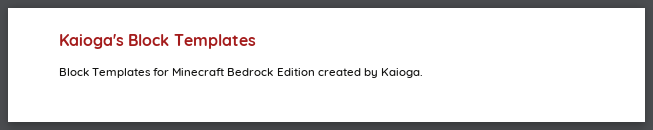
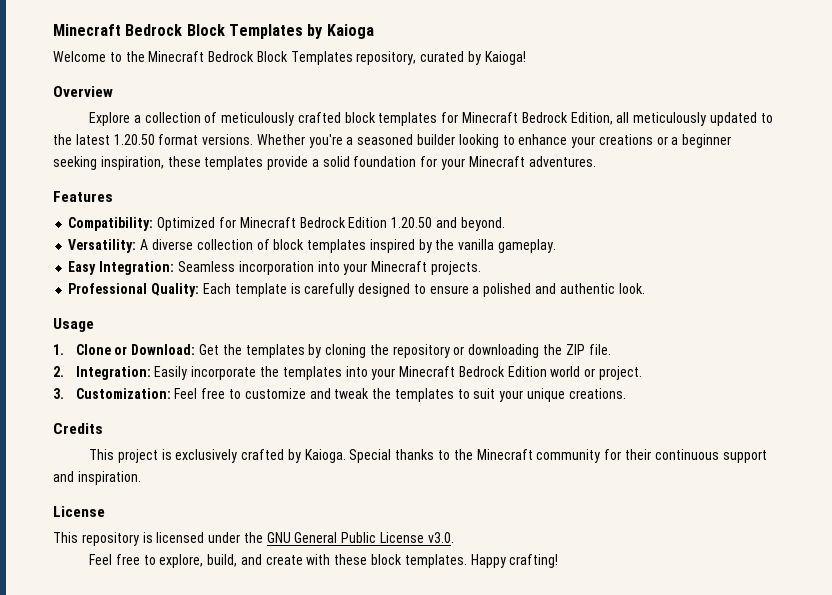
- Kaioga's Block Templates
- Block Templates for Minecraft Bedrock Edition created by Kaioga.
+ Minecraft Bedrock Block Templates by Kaioga
+ Welcome to the Minecraft Bedrock Block Templates repository, curated by Kaioga!
+ Overview
+ Explore a collection of meticulously crafted block templates for Minecraft Bedrock Edition, all meticulously updated to the latest 1.20.50 format versions. Whether you're a seasoned builder looking to enhance your creations or a beginner seeking inspiration, these templates provide a solid foundation for your Minecraft adventures.
+ Features
+ Compatibility: Optimized for Minecraft Bedrock Edition 1.20.50 and beyond.
+ Versatility: A diverse collection of block templates inspired by the vanilla gameplay.
+ Easy Integration: Seamless incorporation into your Minecraft projects.
+ Professional Quality: Each template is carefully designed to ensure a polished and authentic look.
+ Usage
+ 1. Clone or Download: Get the templates by cloning the repository or downloading the ZIP file.
+ 2. Integration: Easily incorporate the templates into your Minecraft Bedrock Edition world or project.
+ 3. Customization: Feel free to customize and tweak the templates to suit your unique creations.
+ Credits
+ This project is exclusively crafted by Kaioga. Special thanks to the Minecraft community for their continuous support and inspiration.
+ License
+ This repository is licensed under the GNU General Public License v3.0.
+ Feel free to explore, build, and create with these block templates. Happy crafting!

